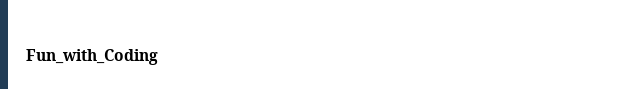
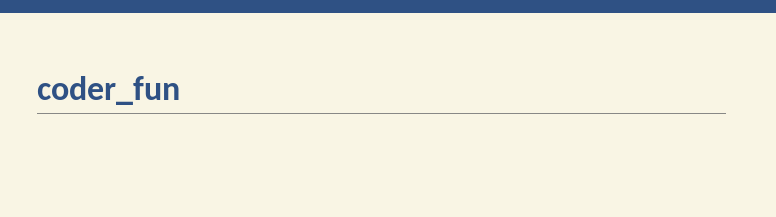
- Fun_with_Coding
+ coder_fun

